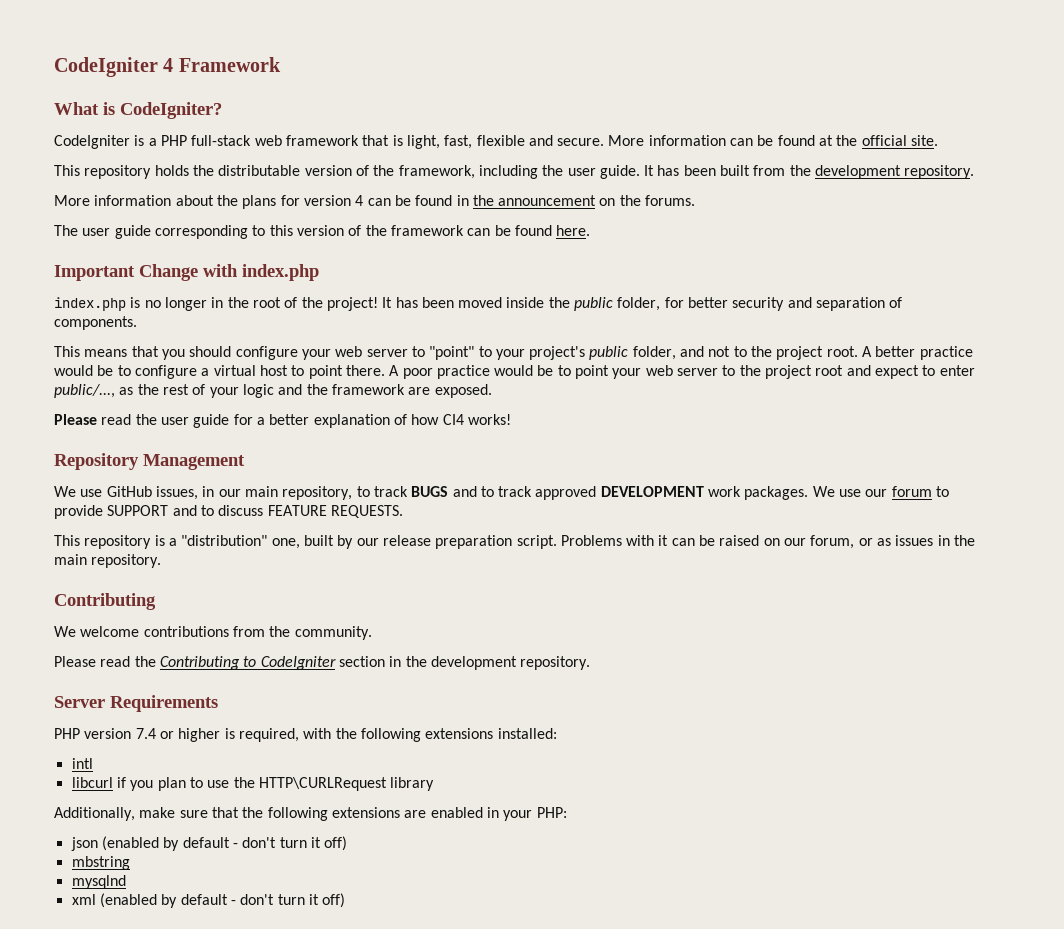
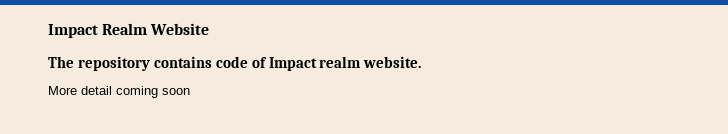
- CodeIgniter 4 Framework
- What is CodeIgniter?
- CodeIgniter is a PHP full-stack web framework that is light, fast, flexible and secure. More information can be found at the official site.
- This repository holds the distributable version of the framework, including the user guide. It has been built from the development repository.
- More information about the plans for version 4 can be found in the announcement on the forums.
- The user guide corresponding to this version of the framework can be found here.
- Important Change with index.php
- index.php is no longer in the root of the project! It has been moved inside the public folder, for better security and separation of components.
- This means that you should configure your web server to "point" to your project's public folder, and not to the project root. A better practice would be to configure a virtual host to point there. A poor practice would be to point your web server to the project root and expect to enter public/..., as the rest of your logic and the framework are exposed.
- Please read the user guide for a better explanation of how CI4 works!
- Repository Management
- We use GitHub issues, in our main repository, to track BUGS and to track approved DEVELOPMENT work packages. We use our forum to provide SUPPORT and to discuss FEATURE REQUESTS.
- This repository is a "distribution" one, built by our release preparation script. Problems with it can be raised on our forum, or as issues in the main repository.
- Contributing
- We welcome contributions from the community.
- Please read the Contributing to CodeIgniter section in the development repository.
- Server Requirements
- PHP version 7.4 or higher is required, with the following extensions installed:
- intl
- libcurl if you plan to use the HTTP\CURLRequest library
- Additionally, make sure that the following extensions are enabled in your PHP:
- json (enabled by default - don't turn it off)
- mbstring
- mysqlnd
- xml (enabled by default - don't turn it off)
+ Impact Realm Website
+ The repository contains code of Impact realm website.
+ More detail coming soon

